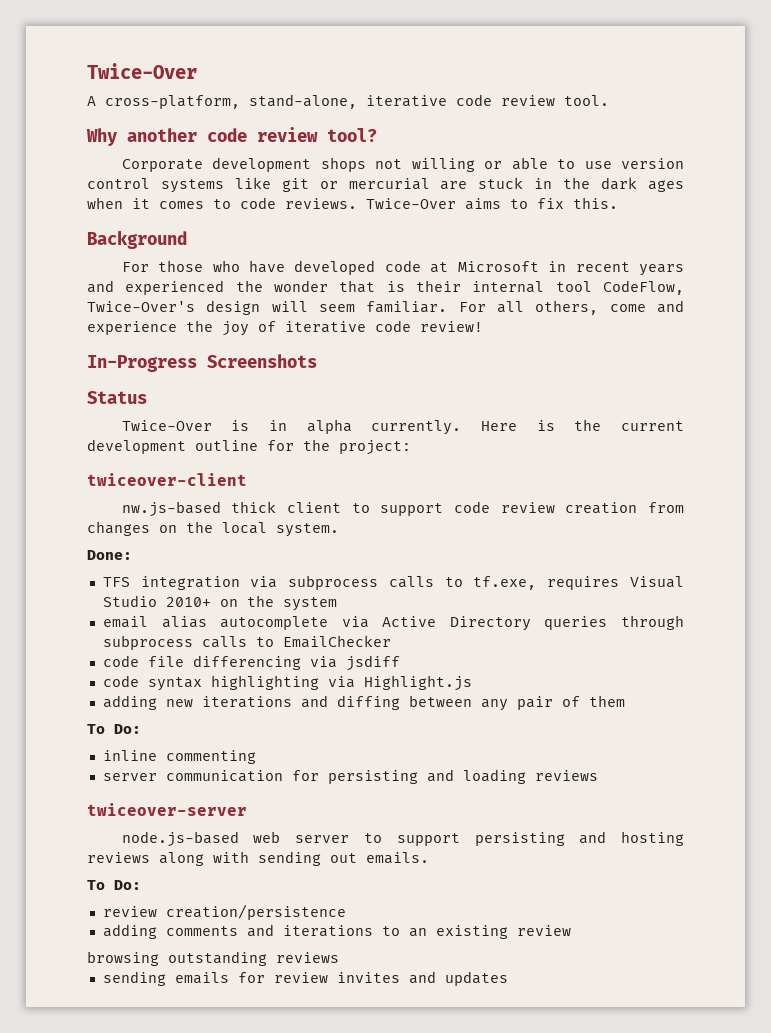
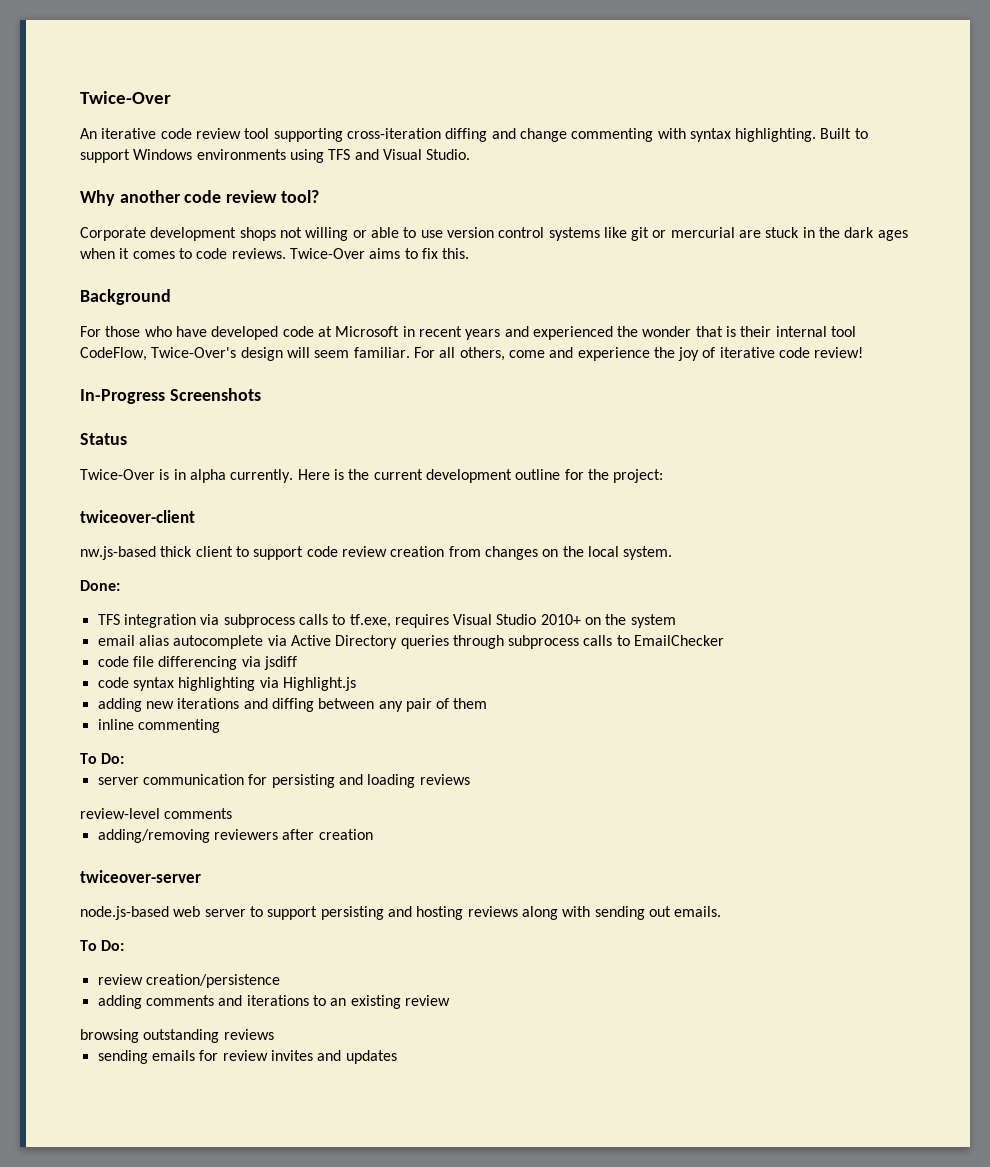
- A cross-platform, stand-alone, iterative code review tool.
+ An iterative code review tool supporting cross-iteration diffing and change commenting with syntax highlighting. Built to support Windows environments using TFS and Visual Studio.
  adding new iterations and diffing between any pair of them
+ inline commenting
  To Do:
- inline commenting
+ review-level comments
+ adding/removing reviewers after creation

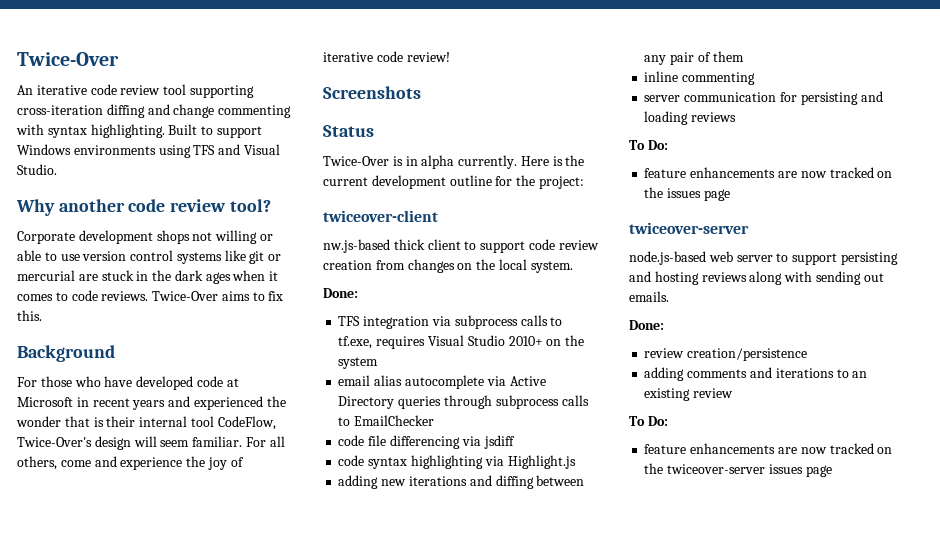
- In-Progress Screenshots
+ Screenshots
  inline commenting
- To Do:
  server communication for persisting and loading reviews
- review-level comments
- adding/removing reviewers after creation
+ To Do:
+ feature enhancements are now tracked on the issues page
  node.js-based web server to support persisting and hosting reviews along with sending out emails.
- To Do:
+ Done:
  adding comments and iterations to an existing review
- browsing outstanding reviews
- sending emails for review invites and updates
+ To Do:
+ feature enhancements are now tracked on the twiceover-server issues page

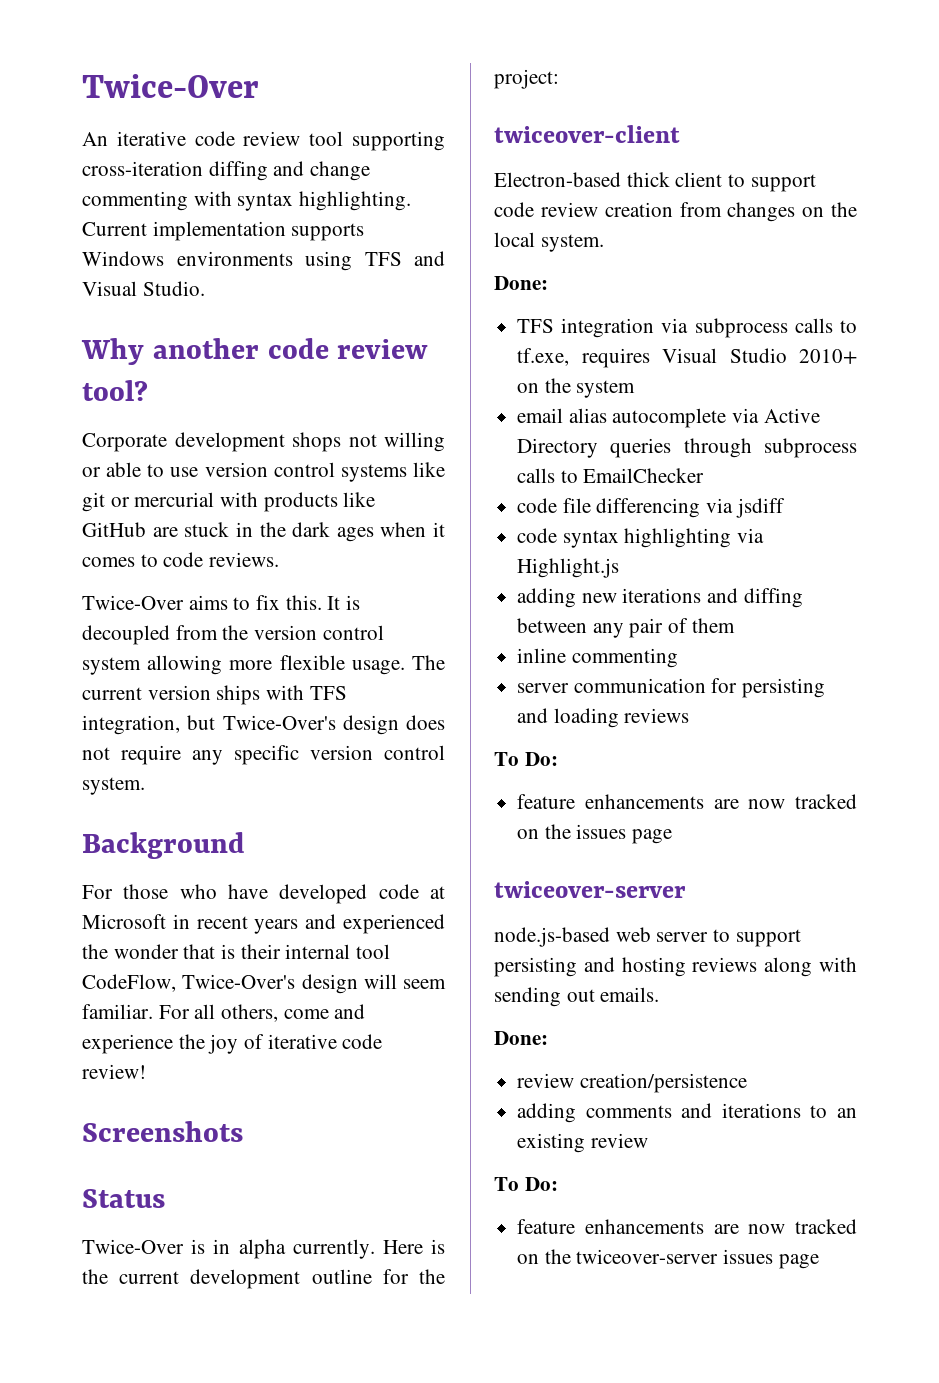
- Built to support Windows environments using TFS and Visual Studio.
+ Current implementation supports Windows environments using TFS and Visual Studio.
- Corporate development shops not willing or able to use version control systems like git or mercurial are stuck in the dark ages when it comes to code reviews. Twice-Over aims to fix this.
+ Corporate development shops not willing or able to use version control systems like git or mercurial with products like GitHub are stuck in the dark ages when it comes to code reviews.
+ Twice-Over aims to fix this. It is decoupled from the version control system allowing more flexible usage. The current version ships with TFS integration, but Twice-Over's design does not require any specific version control system.
- nw.js-based thick client to support code review creation from changes on the local system.
+ Electron-based thick client to support code review creation from changes on the local system.

